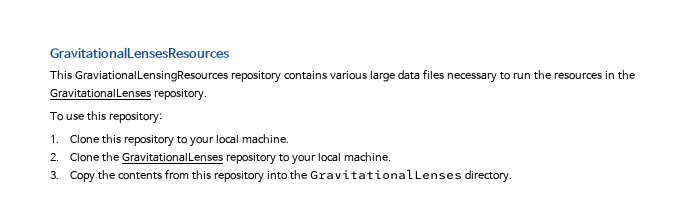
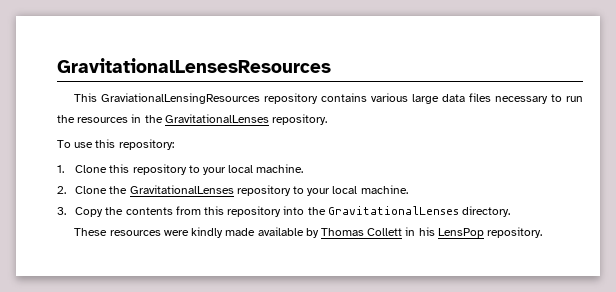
+ These resources were kindly made available by Thomas Collett in his LensPop repository.

